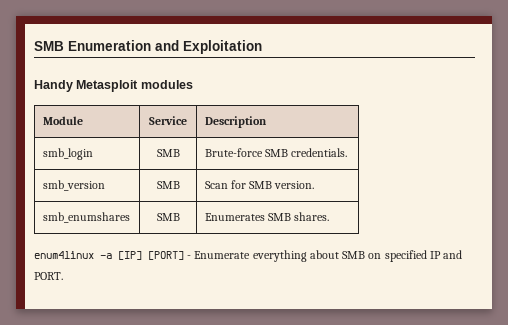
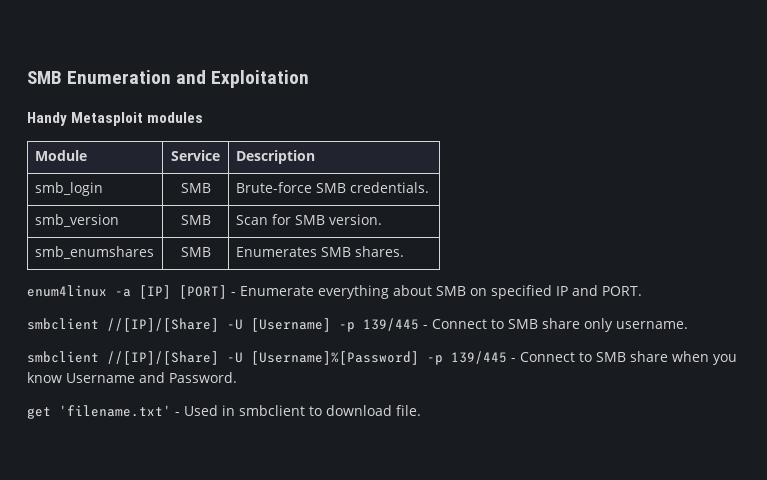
+ smbclient //[IP]/[Share] -U [Username] -p 139/445 - Connect to SMB share only username.
+ smbclient //[IP]/[Share] -U [Username]%[Password] -p 139/445 - Connect to SMB share when you know Username and Password.
+ get 'filename.txt' - Used in smbclient to download file.

